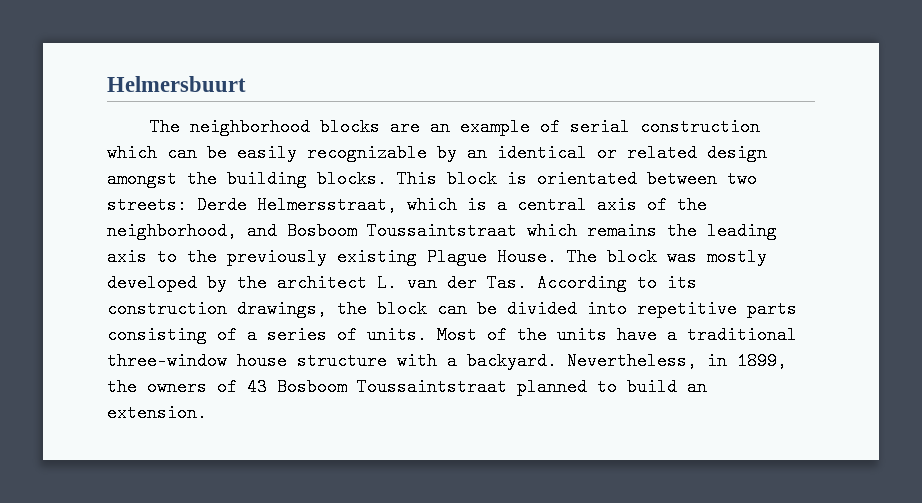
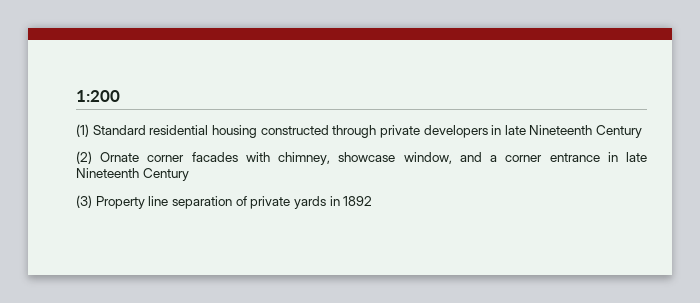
- Helmersbuurt
- The neighborhood blocks are an example of serial construction which can be easily recognizable by an identical or related design amongst the building blocks. This block is orientated between two streets: Derde Helmersstraat, which is a central axis of the neighborhood, and Bosboom Toussaintstraat which remains the leading axis to the previously existing Plague House. The block was mostly developed by the architect L. van der Tas. According to its construction drawings, the block can be divided into repetitive parts consisting of a series of units. Most of the units have a traditional three-window house structure with a backyard. Nevertheless, in 1899, the owners of 43 Bosboom Toussaintstraat planned to build an extension.
+ 1:200
+ (1) Standard residential housing constructed through private developers in late Nineteenth Century
+ (2) Ornate corner facades with chimney, showcase window, and a corner entrance in late Nineteenth Century
+ (3) Property line separation of private yards in 1892

